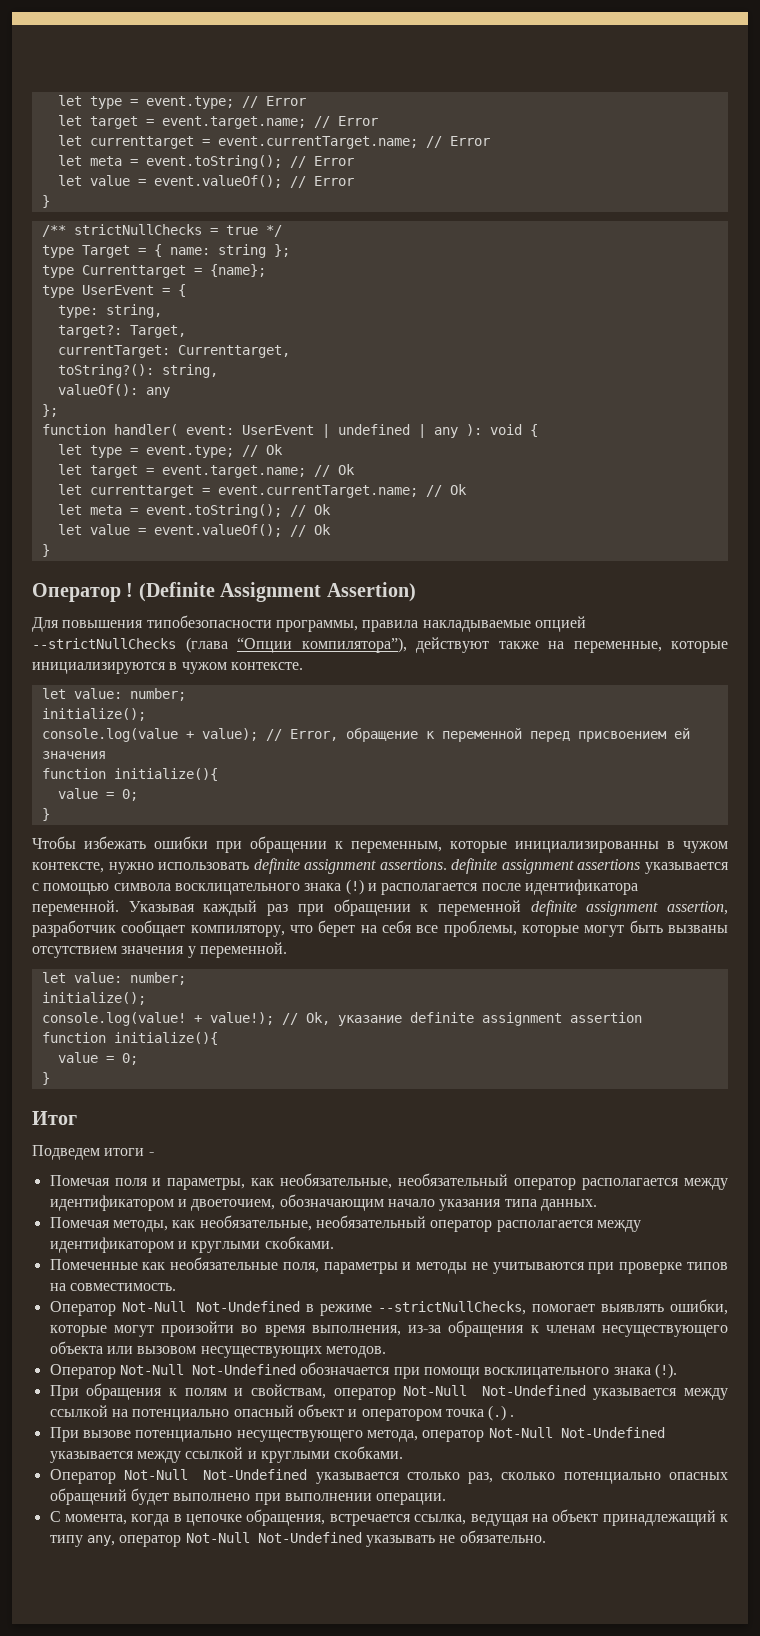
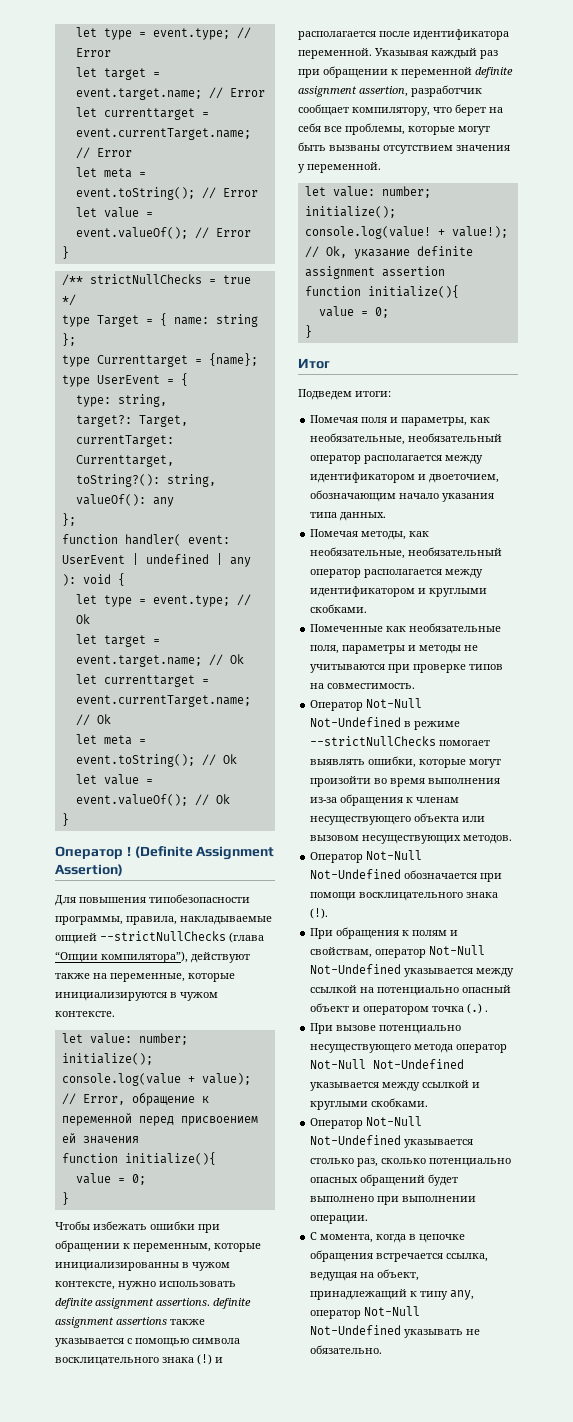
- Для повышения типобезопасности программы, правила накладываемые опцией --strictNullChecks (глава “Опции компилятора”), действуют также на переменные, которые инициализируются в чужом контексте.
+ Для повышения типобезопасности программы, правила, накладываемые опцией --strictNullChecks (глава “Опции компилятора”), действуют также на переменные, которые инициализируются в чужом контексте.
- Чтобы избежать ошибки при обращении к переменным, которые инициализированны в чужом контексте, нужно использовать definite assignment assertions. definite assignment assertions указывается с помощью символа восклицательного знака (!) и располагается после идентификатора переменной.
+ Чтобы избежать ошибки при обращении к переменным, которые инициализированны в чужом контексте, нужно использовать definite assignment assertions. definite assignment assertions также указывается с помощью символа восклицательного знака (!) и располагается после идентификатора переменной.
- Подведем итоги -
+ Подведем итоги:
- Оператор Not-Null Not-Undefined в режиме --strictNullChecks, помогает выявлять ошибки, которые могут произойти во время выполнения, из-за обращения к членам несуществующего объекта или вызовом несуществующих методов.
+ Оператор Not-Null Not-Undefined в режиме --strictNullChecks помогает выявлять ошибки, которые могут произойти во время выполнения из-за обращения к членам несуществующего объекта или вызовом несуществующих методов.
- При вызове потенциально несуществующего метода, оператор Not-Null Not-Undefined указывается между ссылкой и круглыми скобками.
+ При вызове потенциально несуществующего метода оператор Not-Null Not-Undefined указывается между ссылкой и круглыми скобками.
- С момента, когда в цепочке обращения, встречается ссылка, ведущая на объект принадлежащий к типу any, оператор Not-Null Not-Undefined указывать не обязательно.
+ С момента, когда в цепочке обращения встречается ссылка, ведущая на объект, принадлежащий к типу any, оператор Not-Null Not-Undefined указывать не обязательно.

